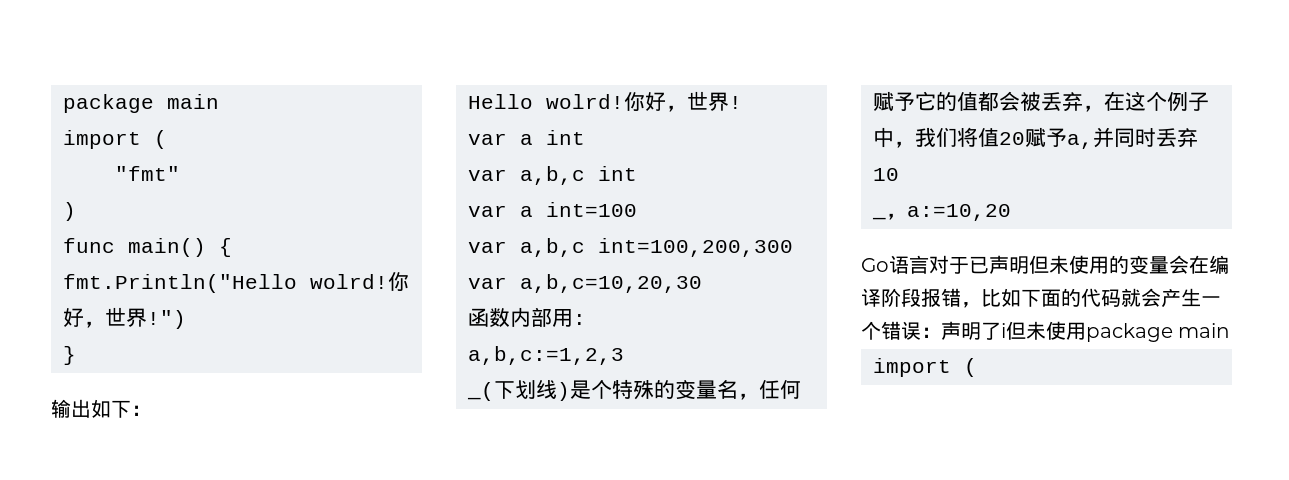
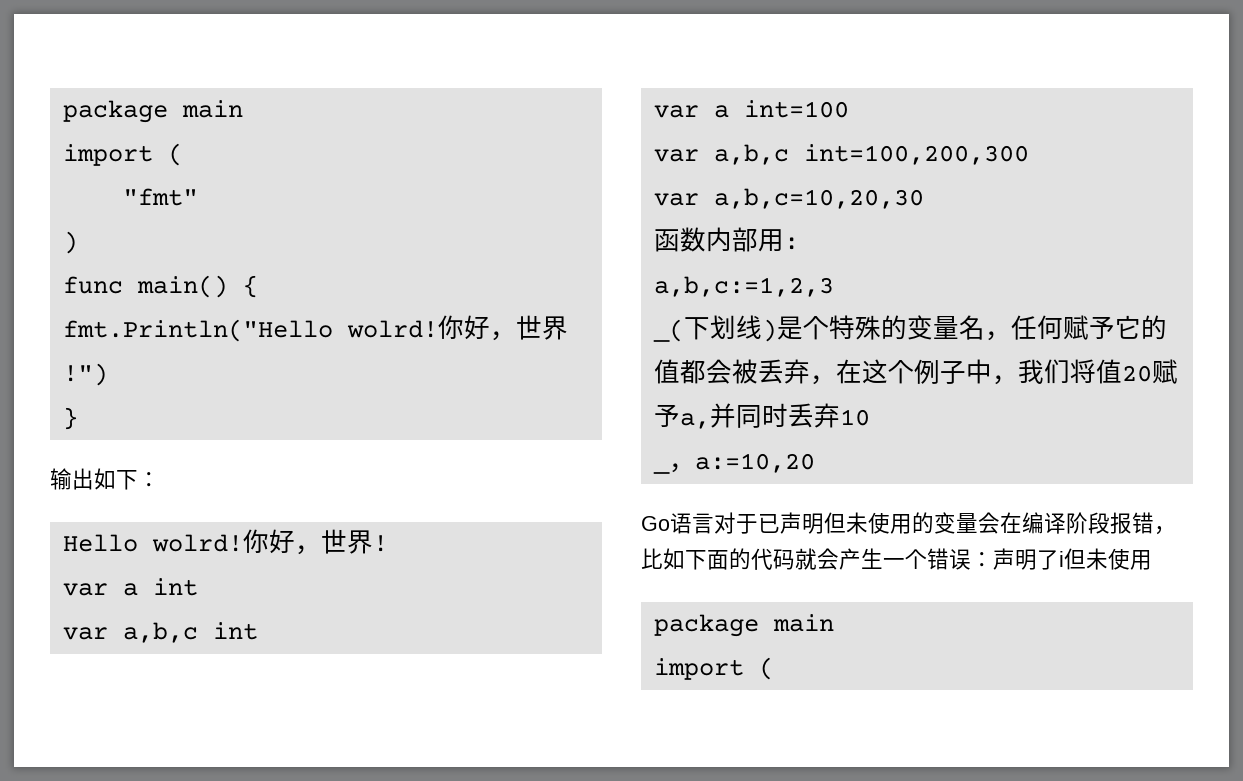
- Go语言对于已声明但未使用的变量会在编译阶段报错，比如下面的代码就会产生一个错误：声明了i但未使用package main
+ Go语言对于已声明但未使用的变量会在编译阶段报错，比如下面的代码就会产生一个错误：声明了i但未使用
+ package main

